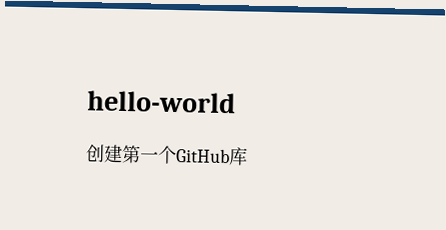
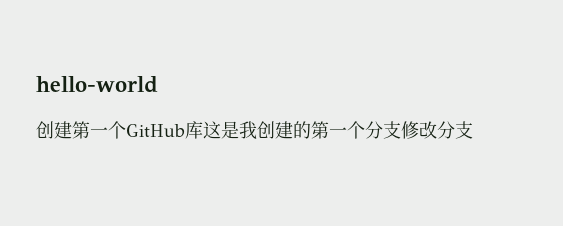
- 创建第一个GitHub库
+ 创建第一个GitHub库这是我创建的第一个分支修改分支

